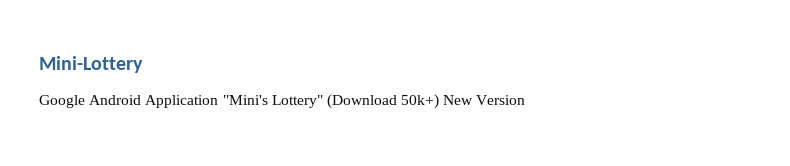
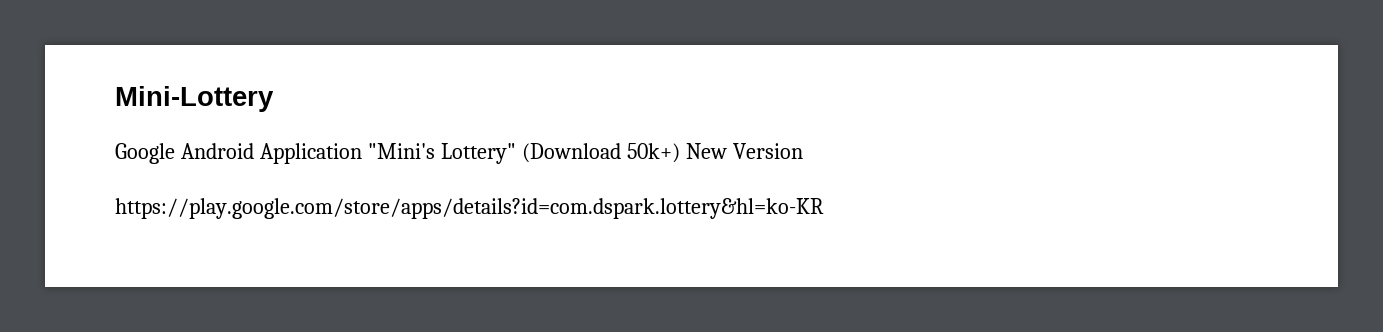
+ https://play.google.com/store/apps/details?id=com.dspark.lottery&hl=ko-KR

